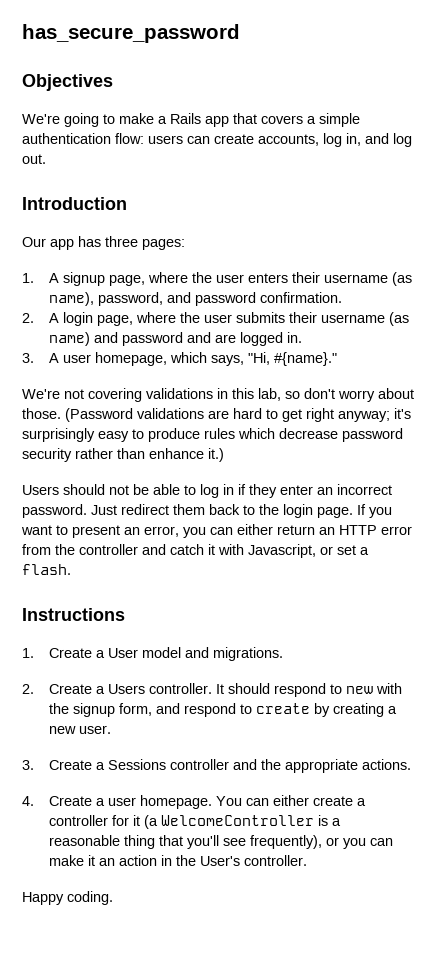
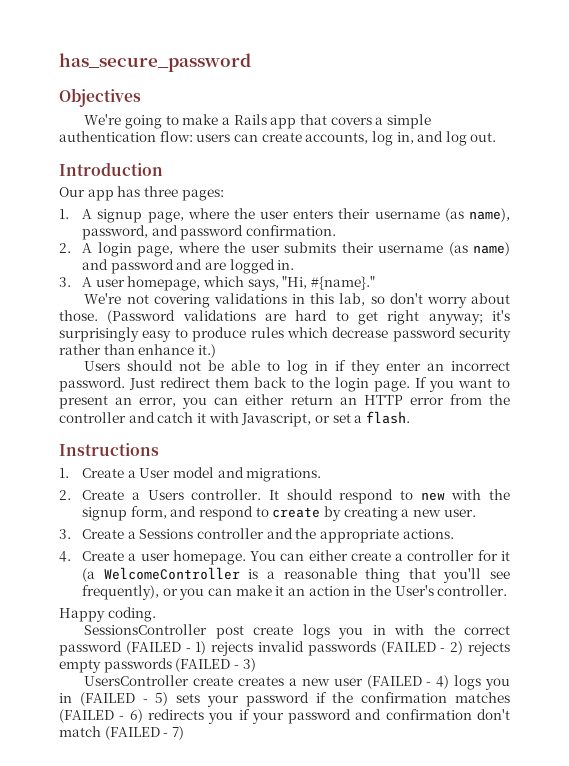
+ SessionsController post create logs you in with the correct password (FAILED - 1) rejects invalid passwords (FAILED - 2) rejects empty passwords (FAILED - 3)
+ UsersController create creates a new user (FAILED - 4) logs you in (FAILED - 5) sets your password if the confirmation matches (FAILED - 6) redirects you if your password and confirmation don't match (FAILED - 7)

